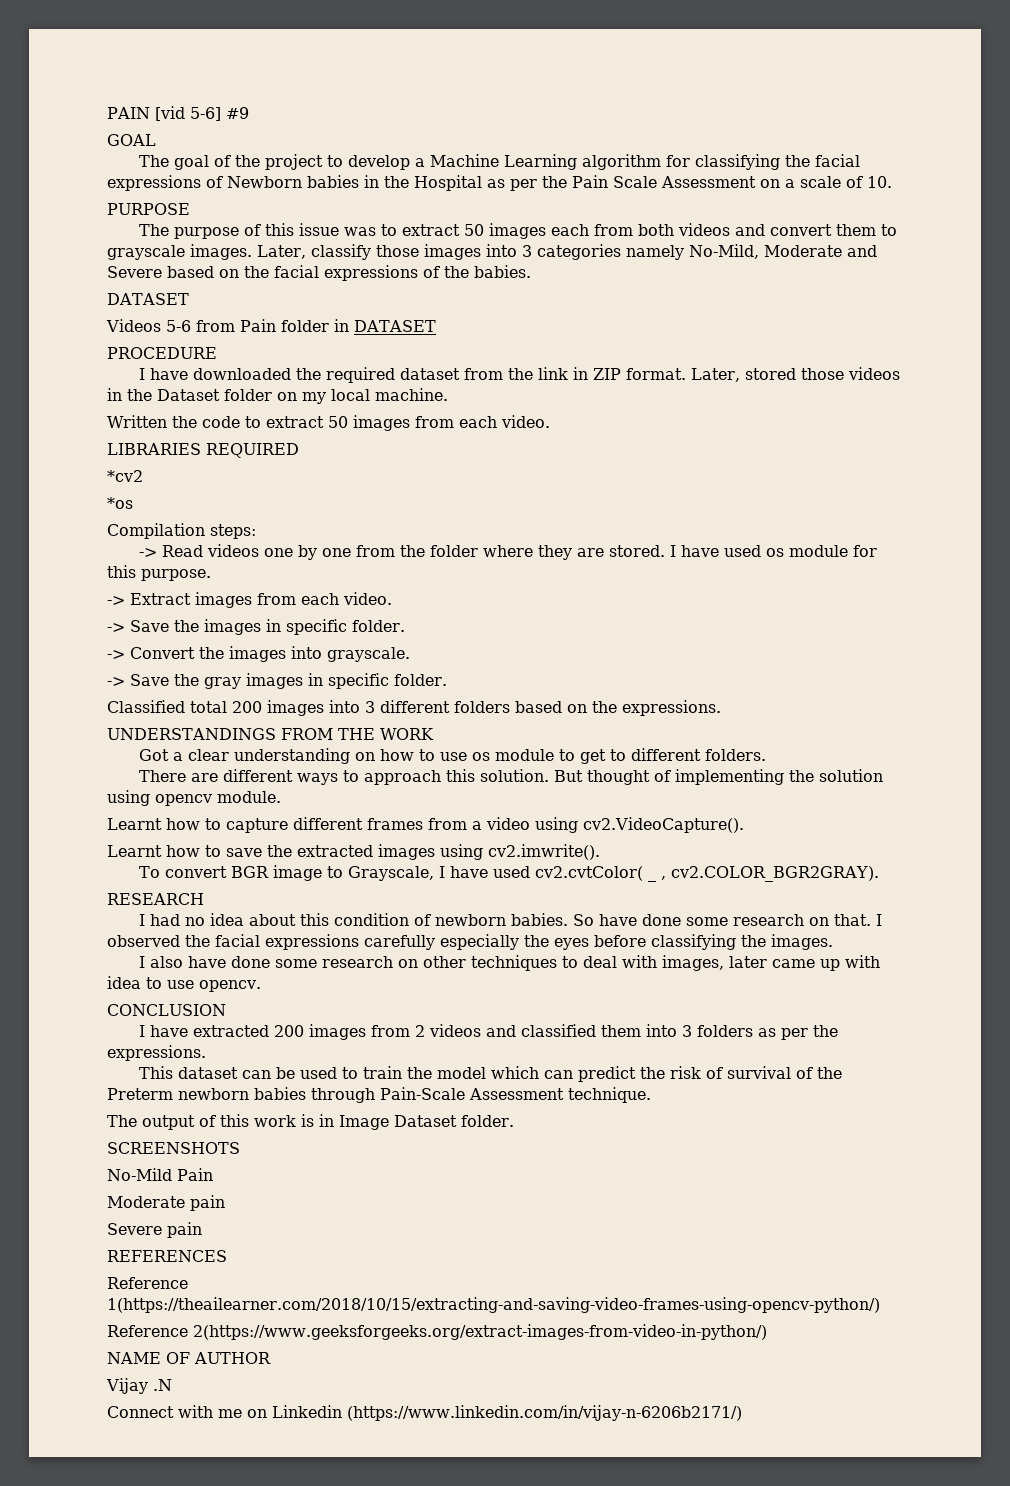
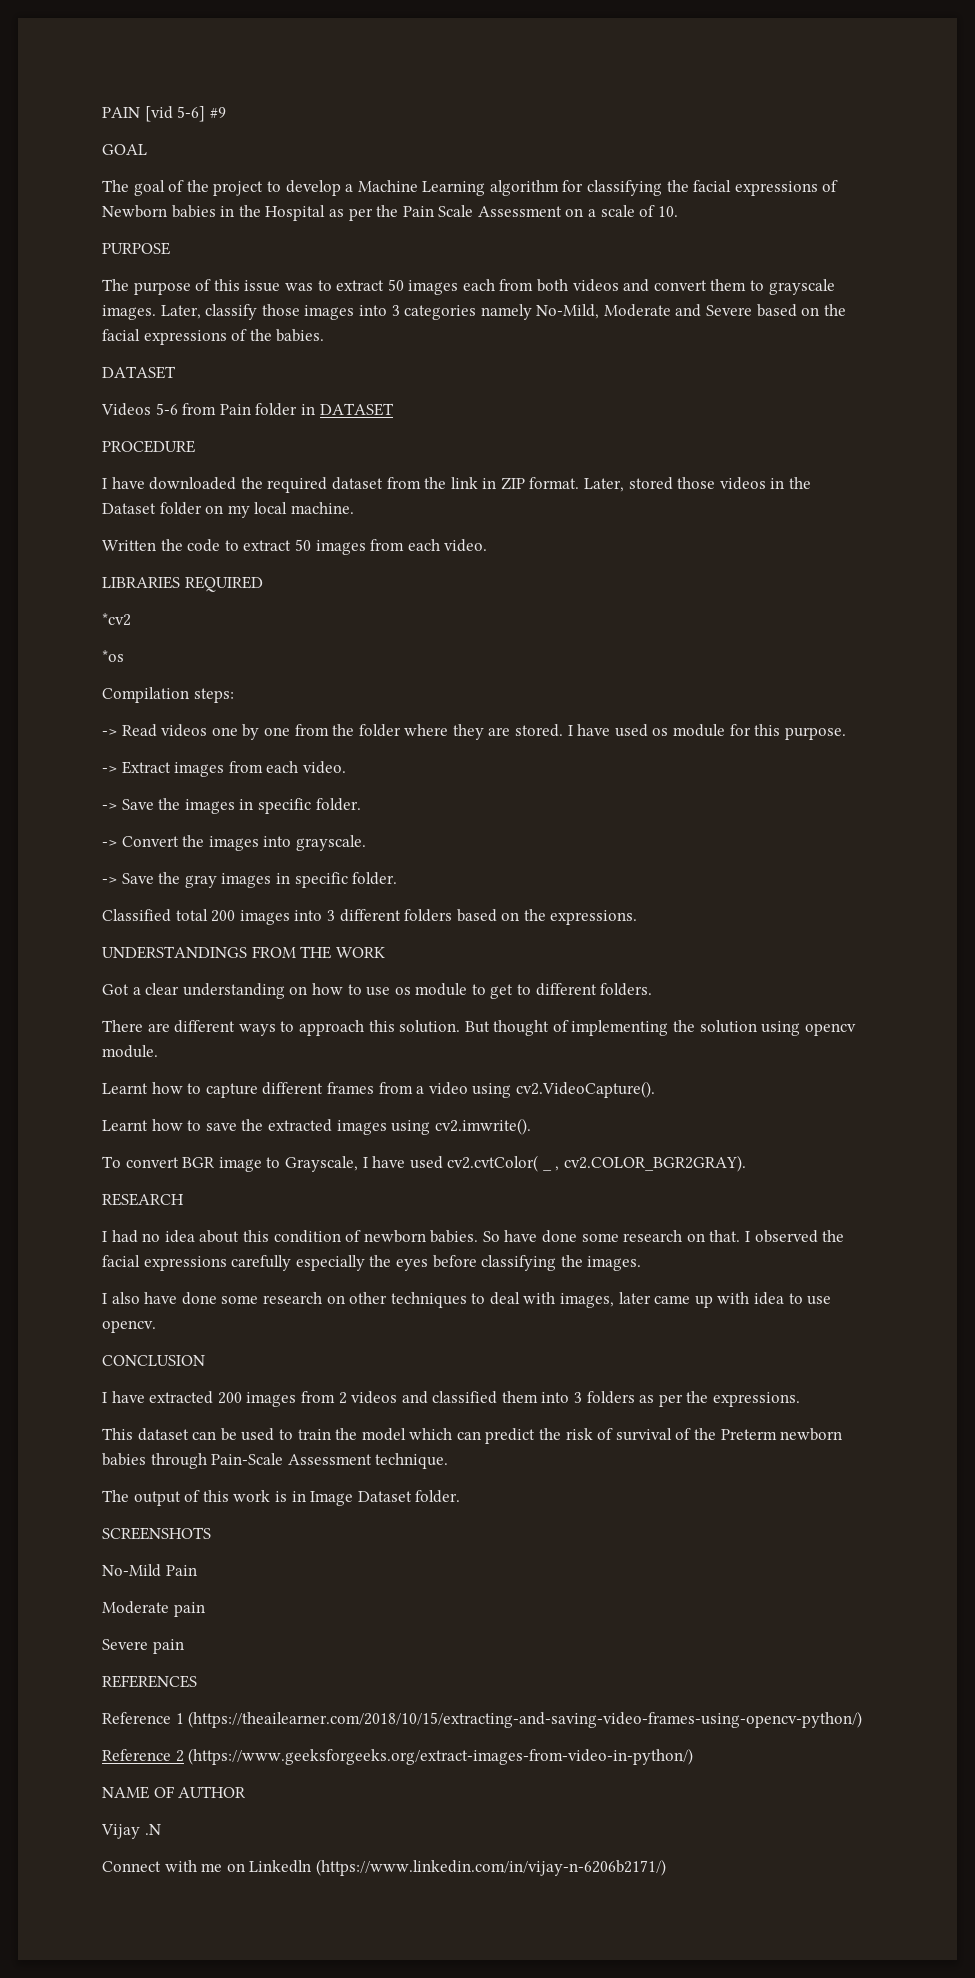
- Reference 1(https://theailearner.com/2018/10/15/extracting-and-saving-video-frames-using-opencv-python/)
- Reference 2(https://www.geeksforgeeks.org/extract-images-from-video-in-python/)
+ Reference 1 (https://theailearner.com/2018/10/15/extracting-and-saving-video-frames-using-opencv-python/)
+ Reference 2 (https://www.geeksforgeeks.org/extract-images-from-video-in-python/)
- Connect with me on Linkedin (https://www.linkedin.com/in/vijay-n-6206b2171/)
+ Connect with me on Linkedln (https://www.linkedin.com/in/vijay-n-6206b2171/)

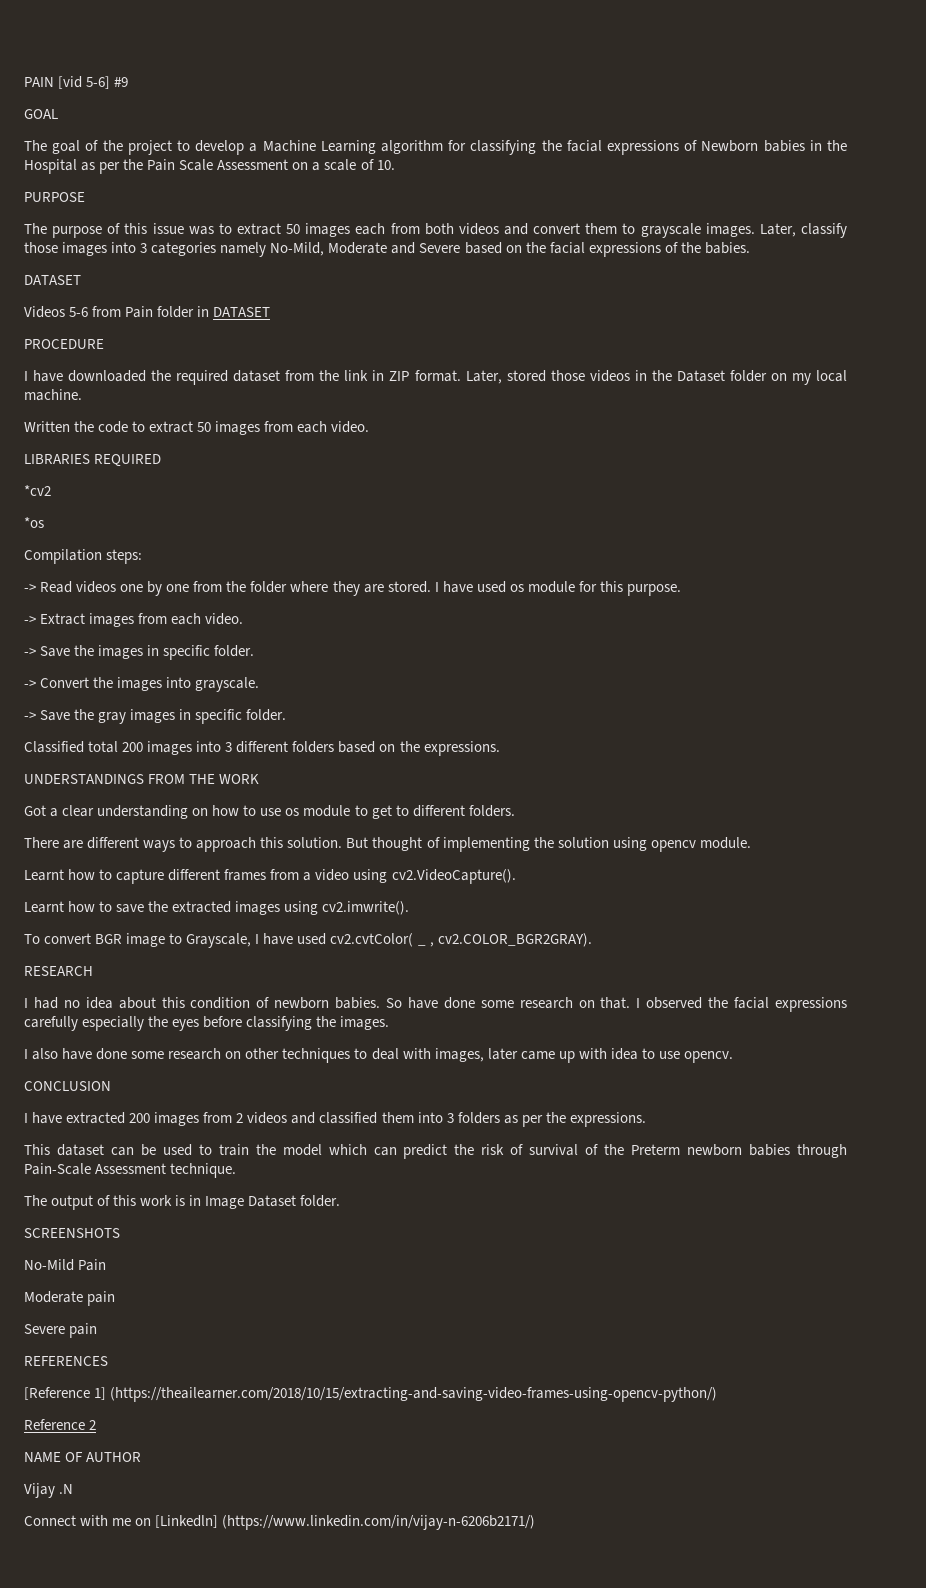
- Reference 1 (https://theailearner.com/2018/10/15/extracting-and-saving-video-frames-using-opencv-python/)
+ [Reference 1] (https://theailearner.com/2018/10/15/extracting-and-saving-video-frames-using-opencv-python/)
- Reference 2 (https://www.geeksforgeeks.org/extract-images-from-video-in-python/)
+ Reference 2
- Connect with me on Linkedln (https://www.linkedin.com/in/vijay-n-6206b2171/)
+ Connect with me on [Linkedln] (https://www.linkedin.com/in/vijay-n-6206b2171/)

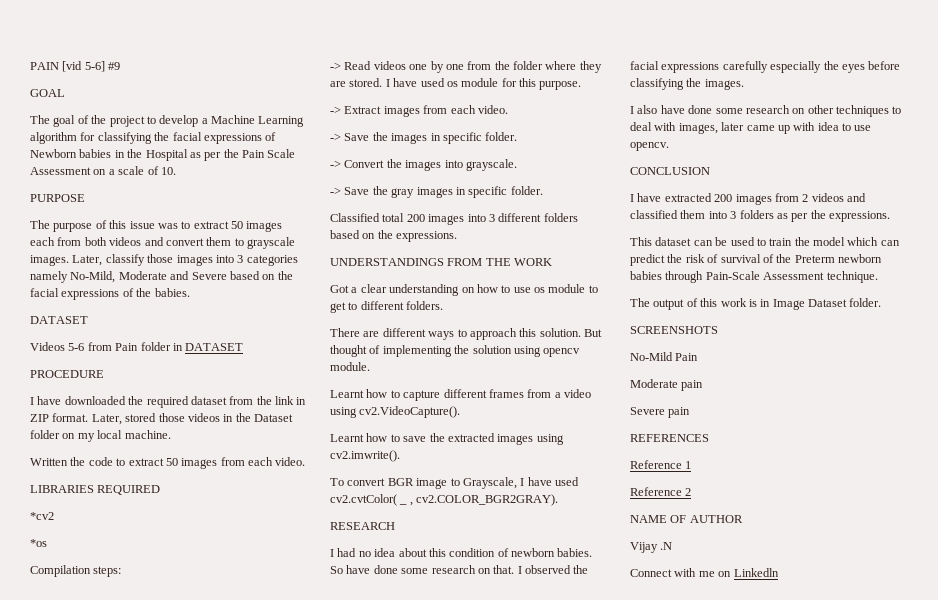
- [Reference 1] (https://theailearner.com/2018/10/15/extracting-and-saving-video-frames-using-opencv-python/)
+ Reference 1
- Connect with me on [Linkedln] (https://www.linkedin.com/in/vijay-n-6206b2171/)
+ Connect with me on Linkedln

